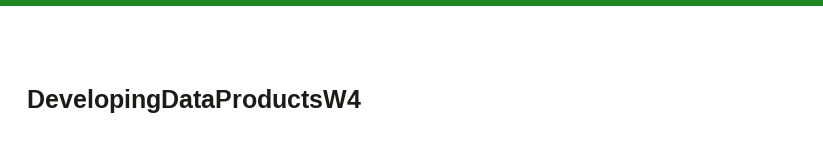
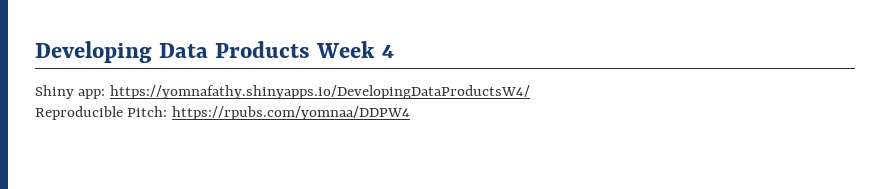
- DevelopingDataProductsW4
+ Developing Data Products Week 4
+ Shiny app: https://yomnafathy.shinyapps.io/DevelopingDataProductsW4/
+ Reproducible Pitch: https://rpubs.com/yomnaa/DDPW4

